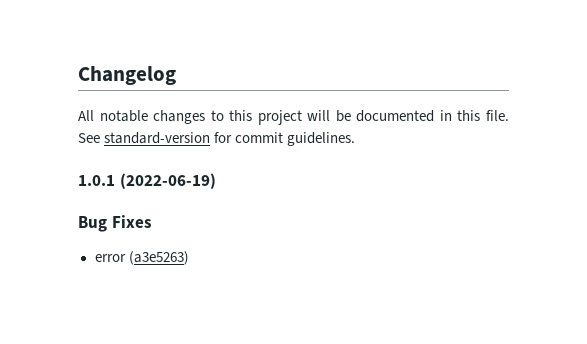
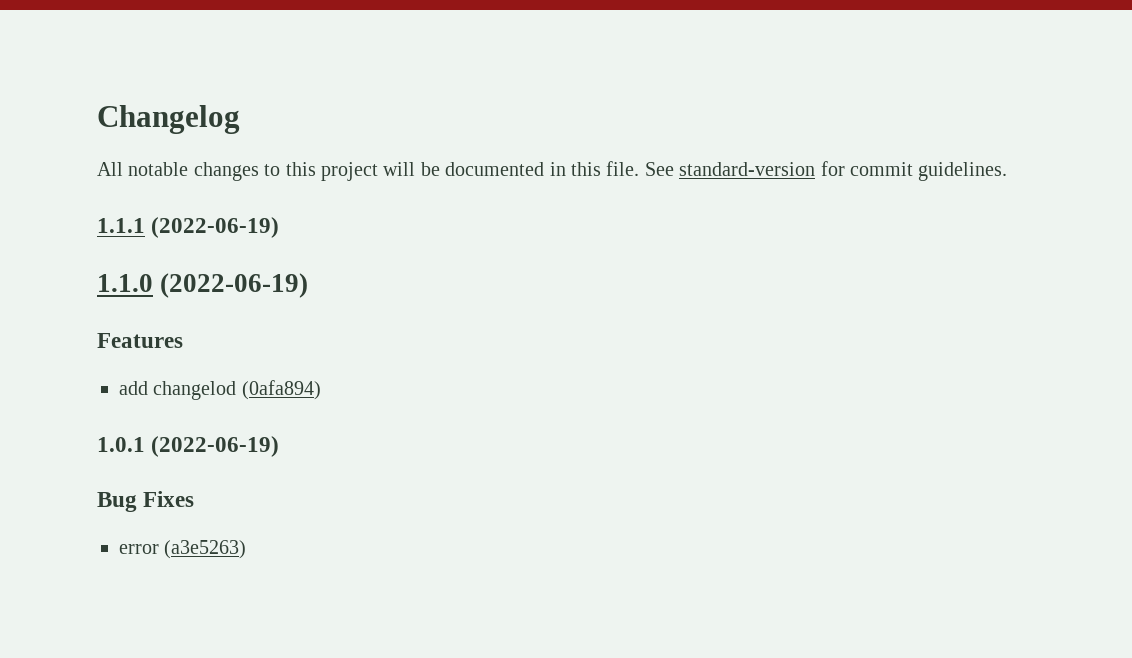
+ 1.1.1 (2022-06-19)
+ 1.1.0 (2022-06-19)
+ Features
+ add changelod (0afa894)

